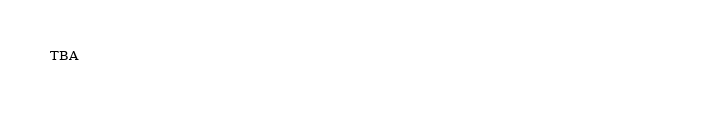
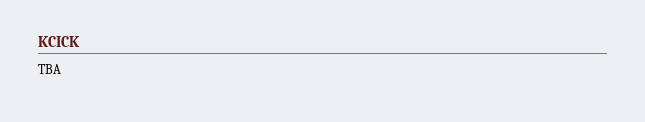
+ KCICK

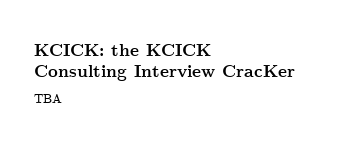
- KCICK
+ KCICK: the KCICK Consulting Interview CracKer

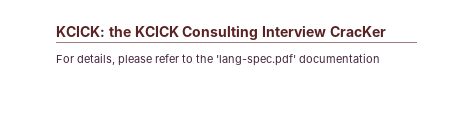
- TBA
+ For details, please refer to the 'lang-spec.pdf' documentation

